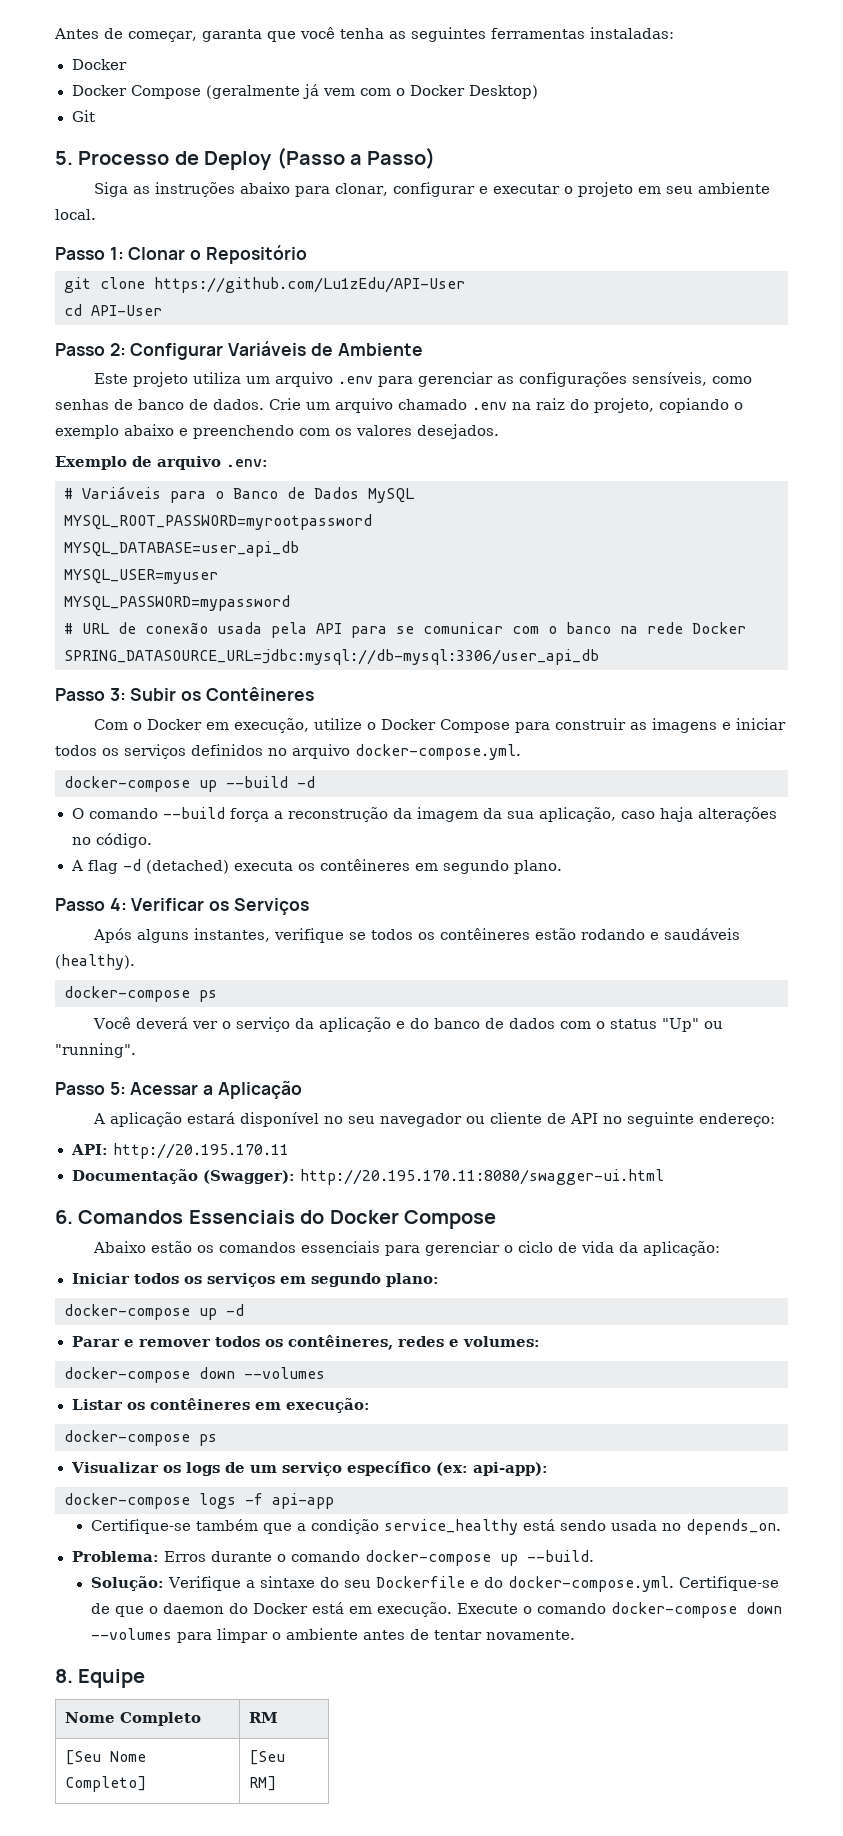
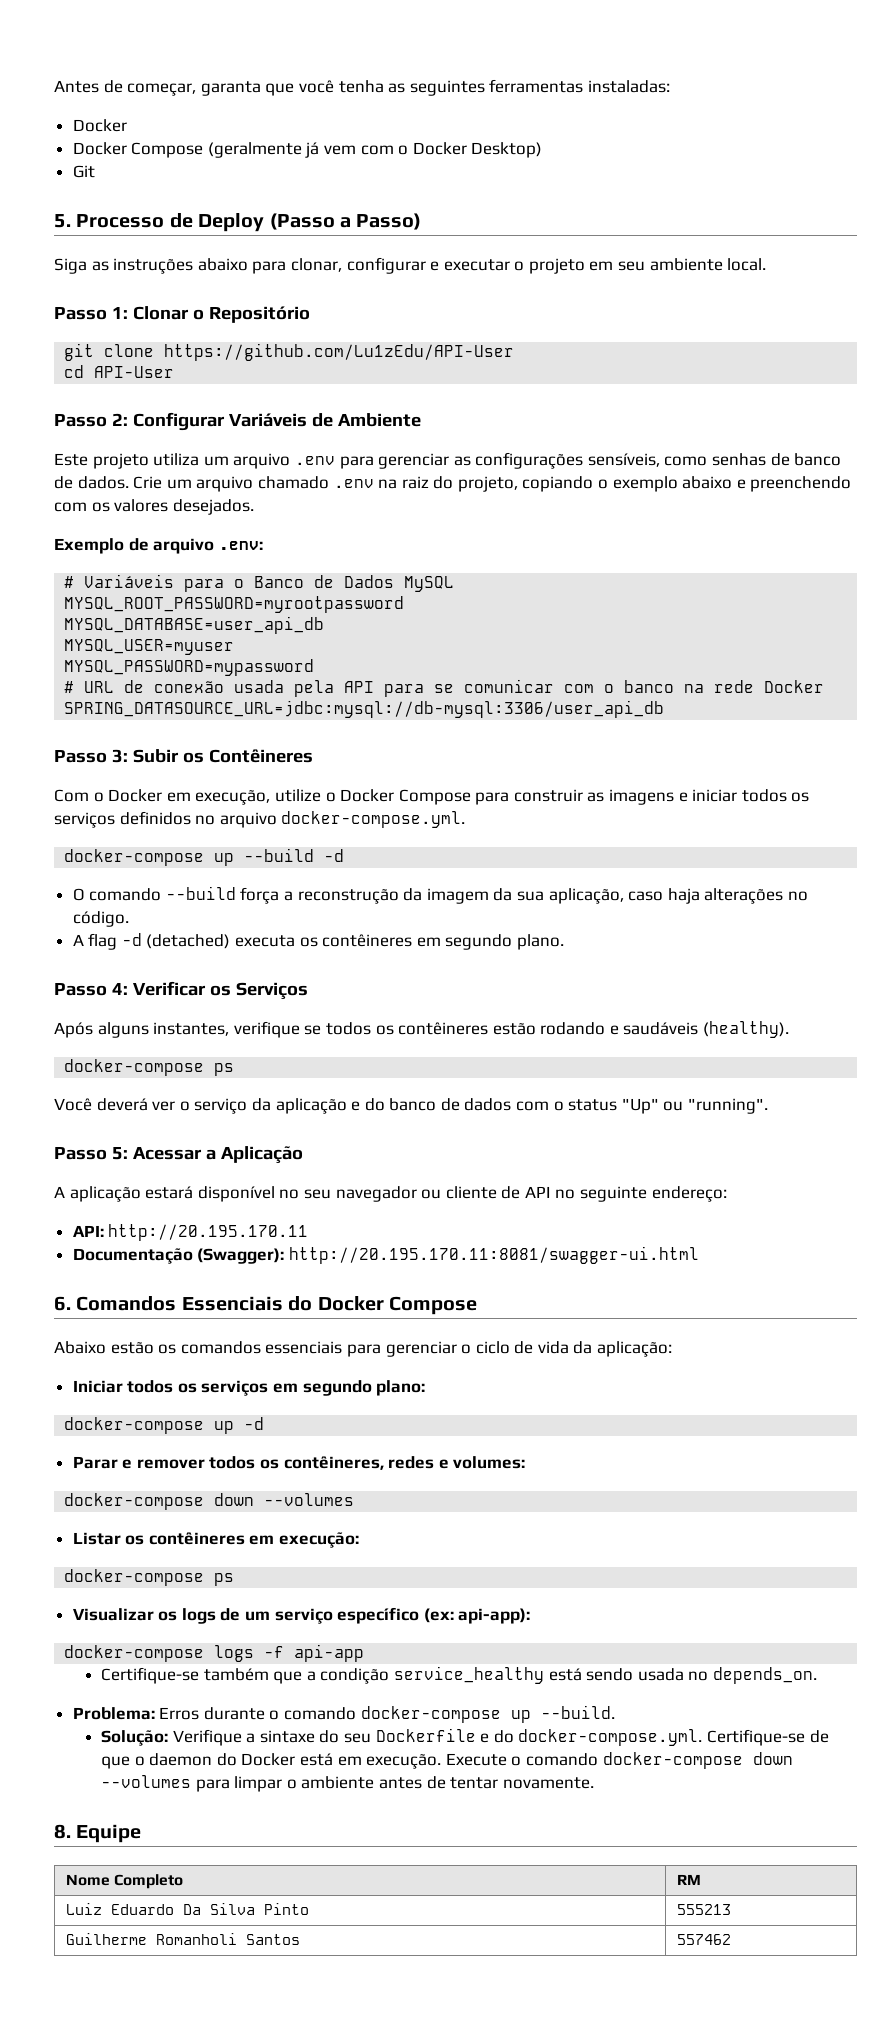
- Documentação (Swagger): http://20.195.170.11:8080/swagger-ui.html
+ Documentação (Swagger): http://20.195.170.11:8081/swagger-ui.html
- [Seu Nome Completo] | [Seu RM]
+ Luiz Eduardo Da Silva Pinto | 555213
+ Guilherme Romanholi Santos | 557462

